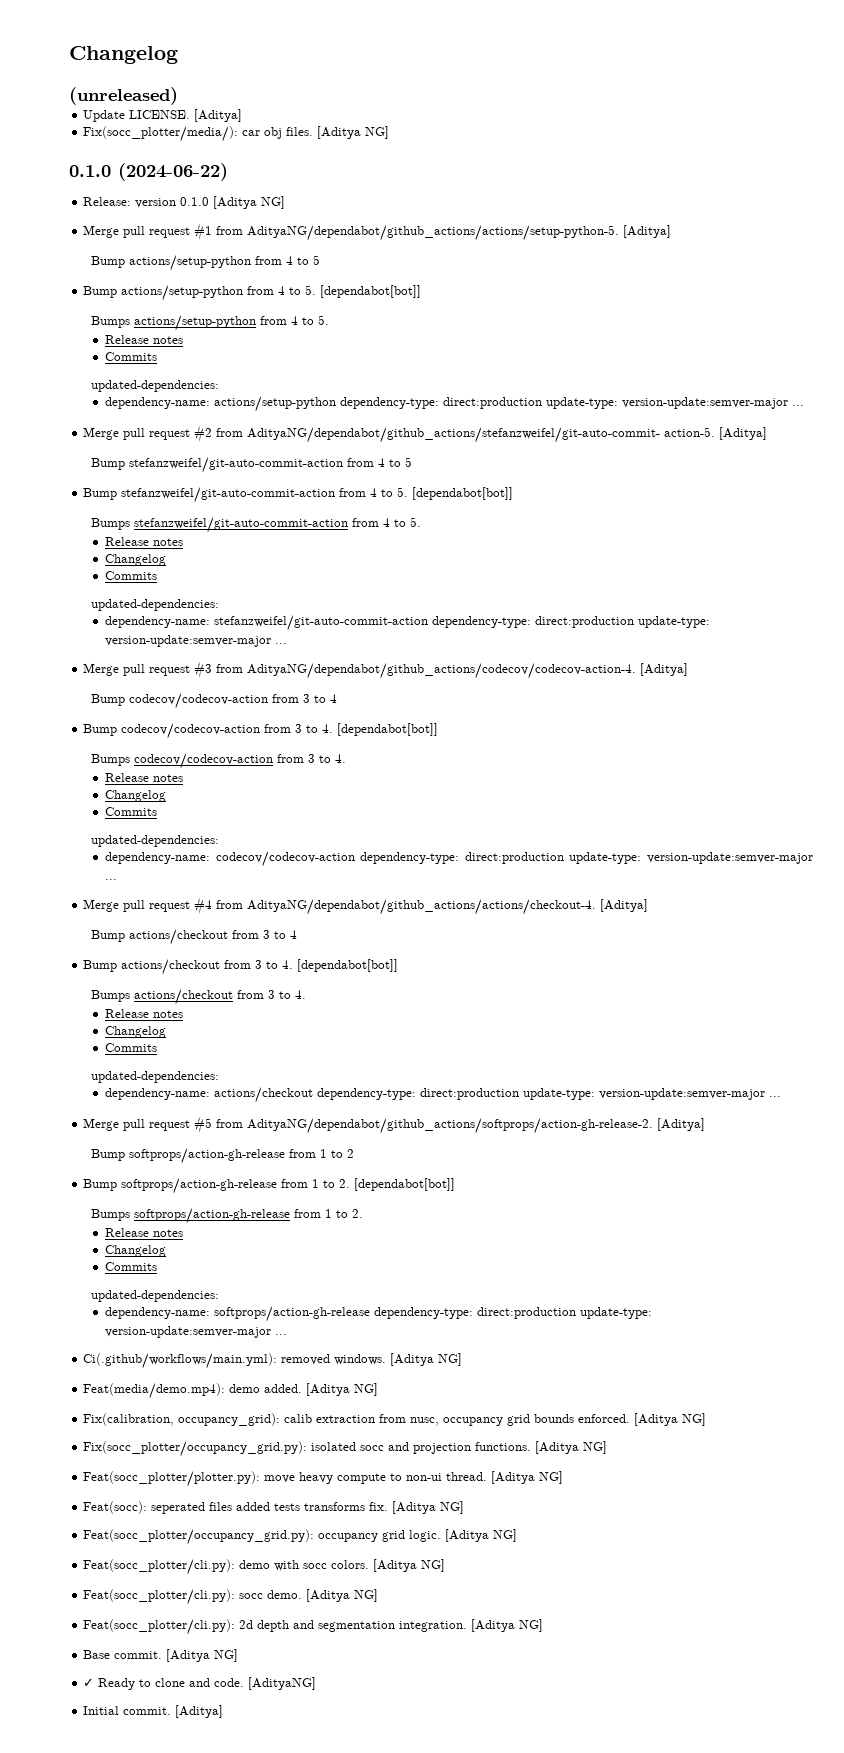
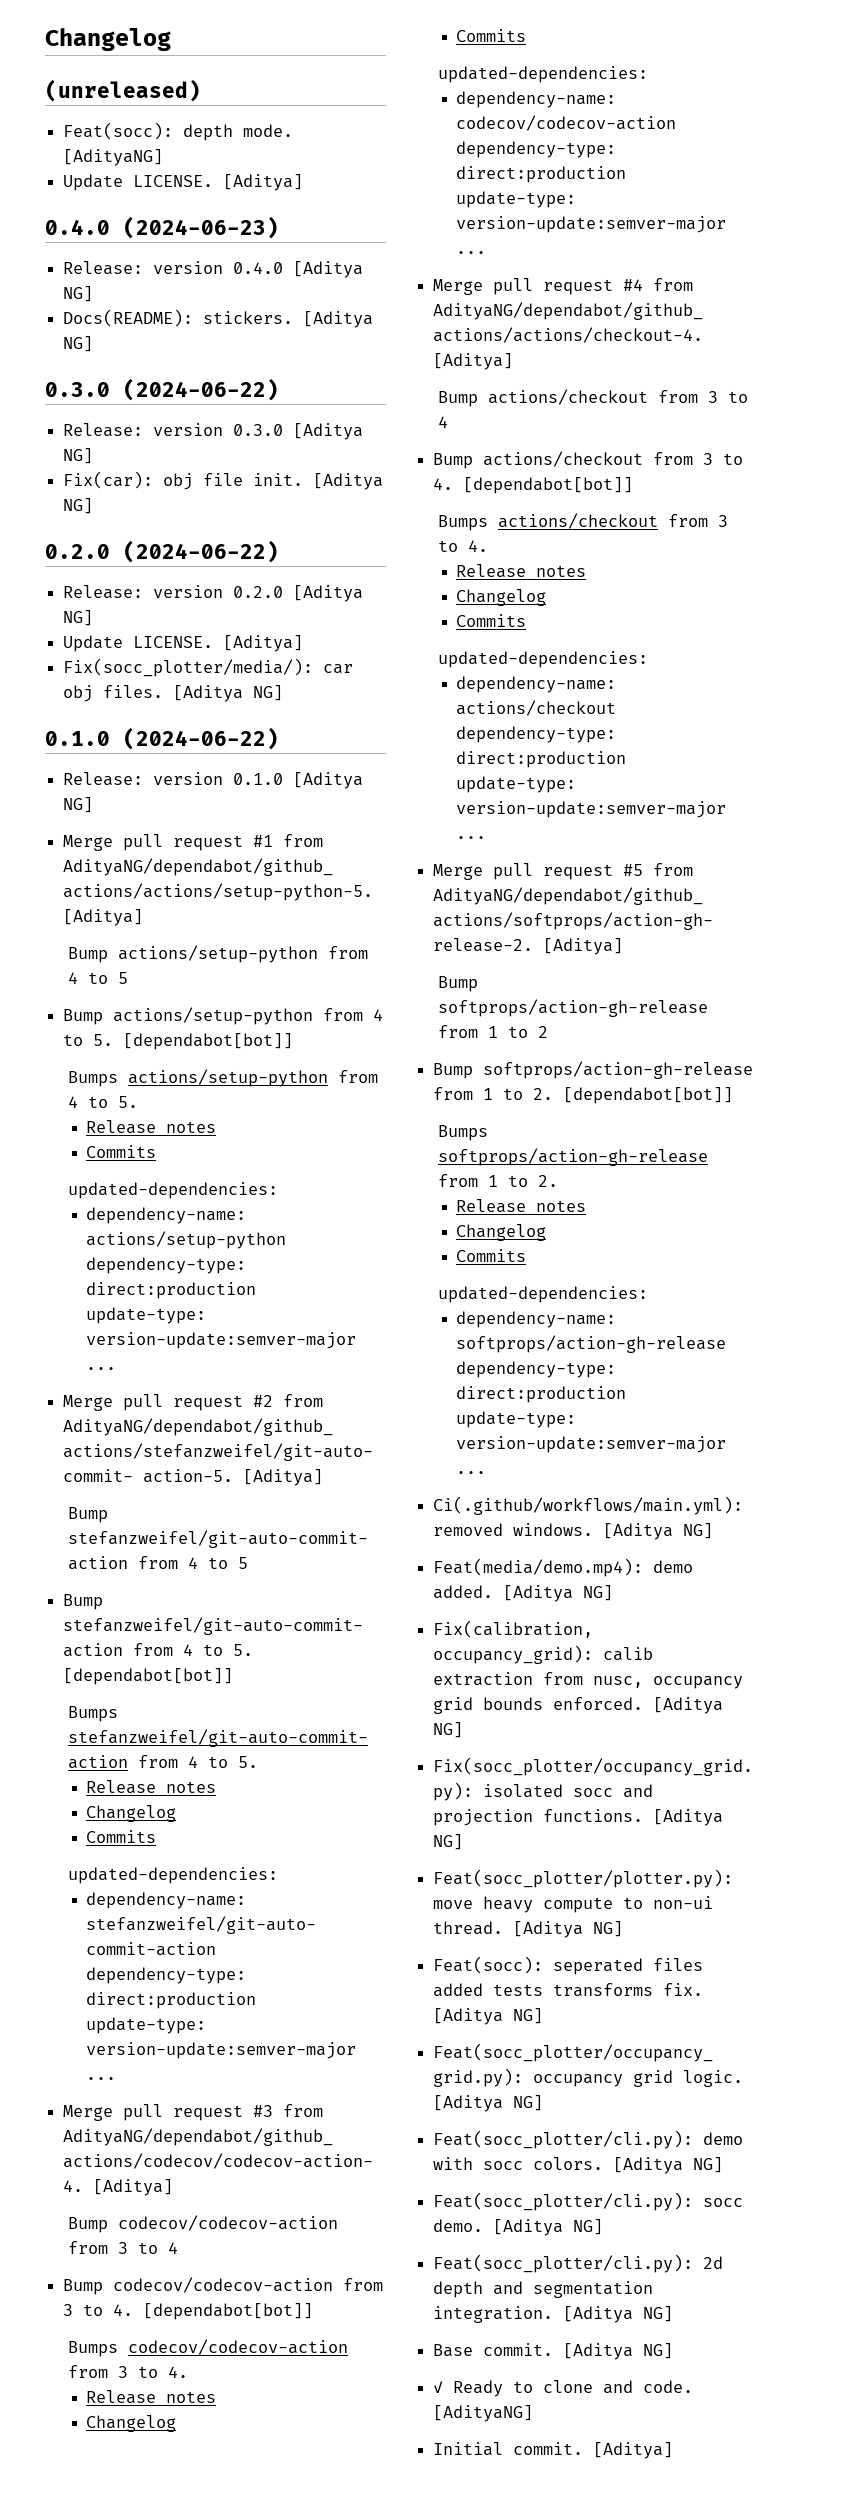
+ Feat(socc): depth mode. [AdityaNG]
+ Update LICENSE. [Aditya]
+ 0.4.0 (2024-06-23)
+ Release: version 0.4.0 [Aditya NG]
+ Docs(README): stickers. [Aditya NG]
+ 0.3.0 (2024-06-22)
+ Release: version 0.3.0 [Aditya NG]
+ Fix(car): obj file init. [Aditya NG]
+ 0.2.0 (2024-06-22)
+ Release: version 0.2.0 [Aditya NG]

